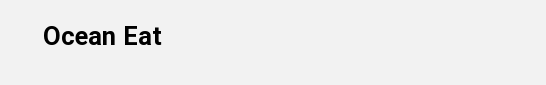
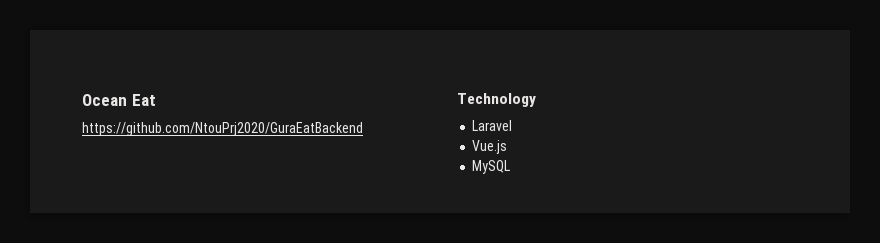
+ https://github.com/NtouPrj2020/GuraEatBackend
+ Technology
+ Laravel
+ Vue.js
+ MySQL

